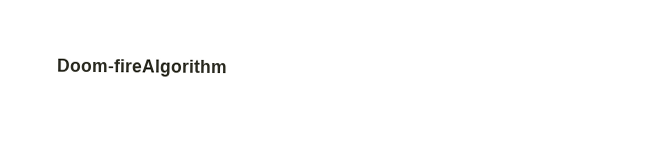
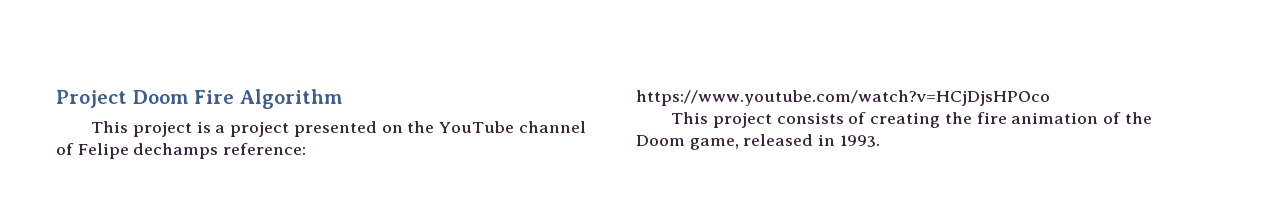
- Doom-fireAlgorithm
+ Project Doom Fire Algorithm
+ This project is a project presented on the YouTube channel of Felipe dechamps reference: https://www.youtube.com/watch?v=HCjDjsHPOco
+ This project consists of creating the fire animation of the Doom game, released in 1993.

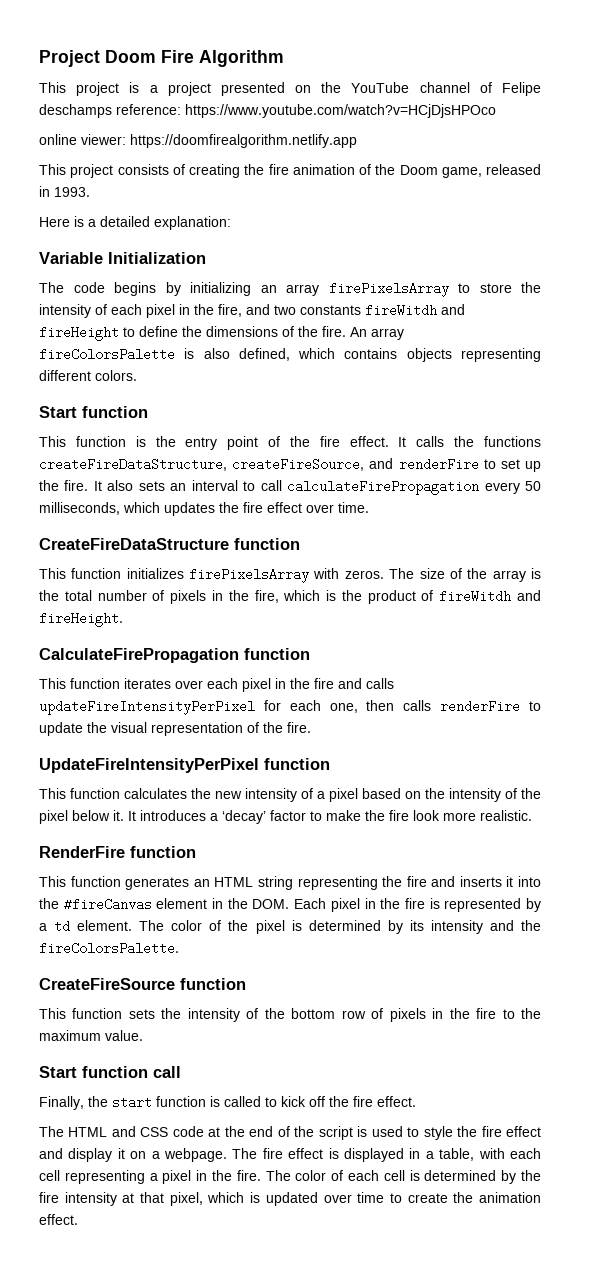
- This project is a project presented on the YouTube channel of Felipe dechamps reference: https://www.youtube.com/watch?v=HCjDjsHPOco
+ This project is a project presented on the YouTube channel of Felipe deschamps reference: https://www.youtube.com/watch?v=HCjDjsHPOco
+ online viewer: https://doomfirealgorithm.netlify.app
+ Here is a detailed explanation:
+ Variable Initialization
+ The code begins by initializing an array firePixelsArray to store the intensity of each pixel in the fire, and two constants fireWitdh and fireHeight to define the dimensions of the fire. An array fireColorsPalette is also defined, which contains objects representing different colors.
+ Start function
+ This function is the entry point of the fire effect. It calls the functions createFireDataStructure, createFireSource, and renderFire to set up the fire. It also sets an interval to call calculateFirePropagation every 50 milliseconds, which updates the fire effect over time.
+ CreateFireDataStructure function
+ This function initializes firePixelsArray with zeros. The size of the array is the total number of pixels in the fire, which is the product of fireWitdh and fireHeight.
+ CalculateFirePropagation function
+ This function iterates over each pixel in the fire and calls updateFireIntensityPerPixel for each one, then calls renderFire to update the visual representation of the fire.
+ UpdateFireIntensityPerPixel function
+ This function calculates the new intensity of a pixel based on the intensity of the pixel below it. It introduces a ‘decay’ factor to make the fire look more realistic.
+ RenderFire function
+ This function generates an HTML string representing the fire and inserts it into the #fireCanvas element in the DOM. Each pixel in the fire is represented by a td element. The color of the pixel is determined by its intensity and the fireColorsPalette.
+ CreateFireSource function
+ This function sets the intensity of the bottom row of pixels in the fire to the maximum value.
+ Start function call
+ Finally, the start function is called to kick off the fire effect.
+ The HTML and CSS code at the end of the script is used to style the fire effect and display it on a webpage. The fire effect is displayed in a table, with each cell representing a pixel in the fire. The color of each cell is determined by the fire intensity at that pixel, which is updated over time to create the animation effect.

